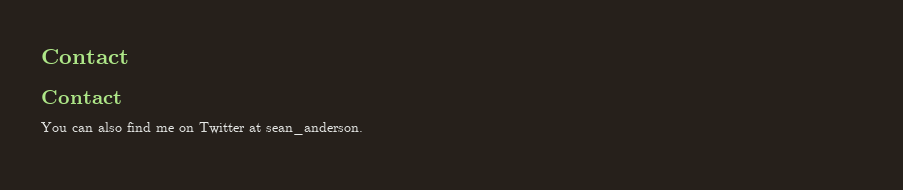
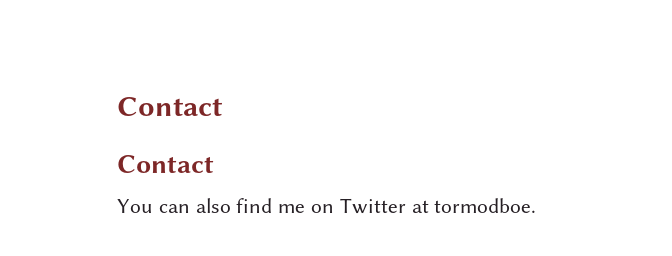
- You can also find me on Twitter at sean_anderson.
+ You can also find me on Twitter at tormodboe.

